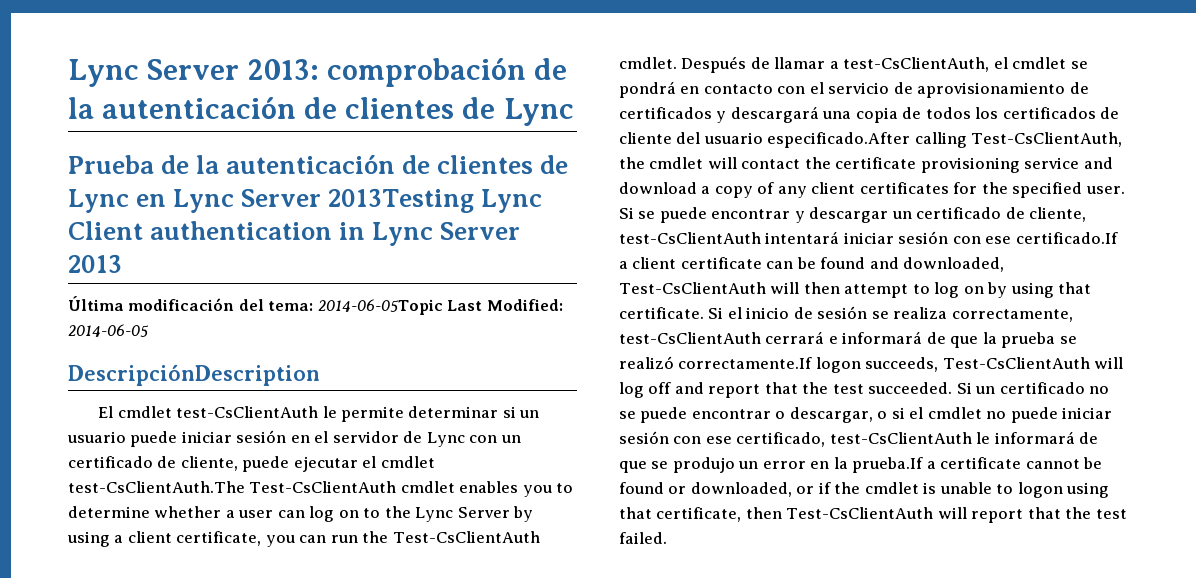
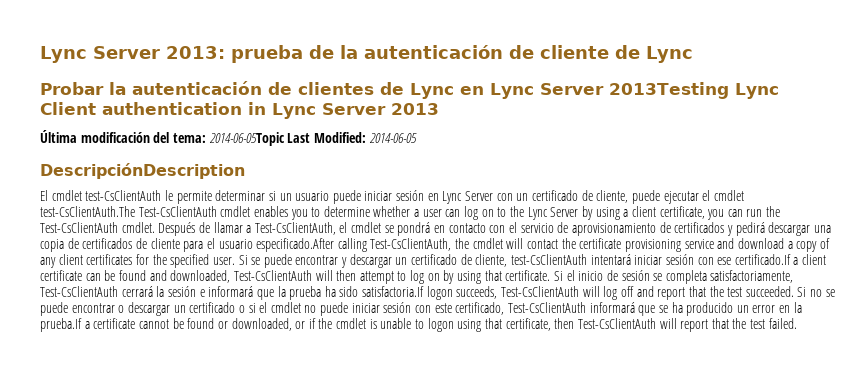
- Lync Server 2013: comprobación de la autenticación de clientes de Lync
+ Lync Server 2013: prueba de la autenticación de cliente de Lync
- Prueba de la autenticación de clientes de Lync en Lync Server 2013Testing Lync Client authentication in Lync Server 2013
+ Probar la autenticación de clientes de Lync en Lync Server 2013Testing Lync Client authentication in Lync Server 2013
- El cmdlet test-CsClientAuth le permite determinar si un usuario puede iniciar sesión en el servidor de Lync con un certificado de cliente, puede ejecutar el cmdlet test-CsClientAuth.The Test-CsClientAuth cmdlet enables you to determine whether a user can log on to the Lync Server by using a client certificate, you can run the Test-CsClientAuth cmdlet.
+ El cmdlet test-CsClientAuth le permite determinar si un usuario puede iniciar sesión en Lync Server con un certificado de cliente, puede ejecutar el cmdlet test-CsClientAuth.The Test-CsClientAuth cmdlet enables you to determine whether a user can log on to the Lync Server by using a client certificate, you can run the Test-CsClientAuth cmdlet.
- Después de llamar a test-CsClientAuth, el cmdlet se pondrá en contacto con el servicio de aprovisionamiento de certificados y descargará una copia de todos los certificados de cliente del usuario especificado.After calling Test-CsClientAuth, the cmdlet will contact the certificate provisioning service and download a copy of any client certificates for the specified user.
+ Después de llamar a Test-CsClientAuth, el cmdlet se pondrá en contacto con el servicio de aprovisionamiento de certificados y pedirá descargar una copia de certificados de cliente para el usuario especificado.After calling Test-CsClientAuth, the cmdlet will contact the certificate provisioning service and download a copy of any client certificates for the specified user.
- Si el inicio de sesión se realiza correctamente, test-CsClientAuth cerrará e informará de que la prueba se realizó correctamente.If logon succeeds, Test-CsClientAuth will log off and report that the test succeeded.
+ Si el inicio de sesión se completa satisfactoriamente, Test-CsClientAuth cerrará la sesión e informará que la prueba ha sido satisfactoria.If logon succeeds, Test-CsClientAuth will log off and report that the test succeeded.
- Si un certificado no se puede encontrar o descargar, o si el cmdlet no puede iniciar sesión con ese certificado, test-CsClientAuth le informará de que se produjo un error en la prueba.If a certificate cannot be found or downloaded, or if the cmdlet is unable to logon using that certificate, then Test-CsClientAuth will report that the test failed.
+ Si no se puede encontrar o descargar un certificado o si el cmdlet no puede iniciar sesión con este certificado, Test-CsClientAuth informará que se ha producido un error en la prueba.If a certificate cannot be found or downloaded, or if the cmdlet is unable to logon using that certificate, then Test-CsClientAuth will report that the test failed.

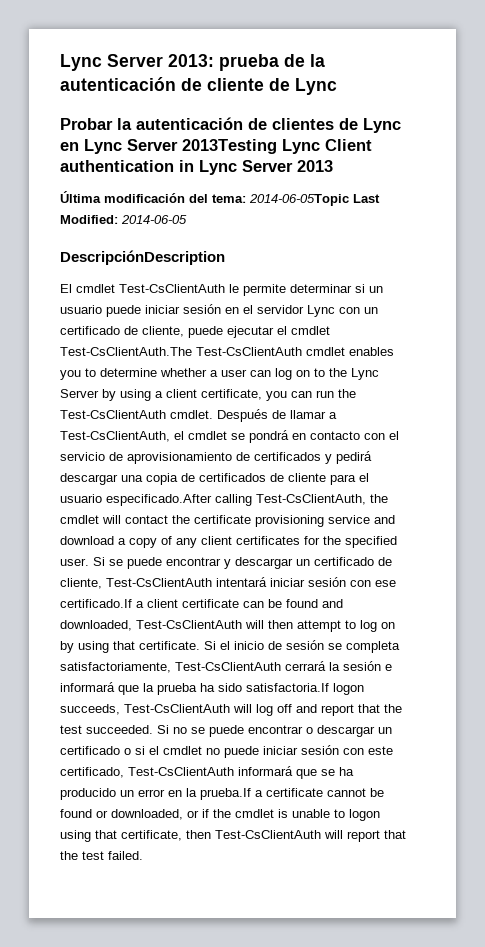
- El cmdlet test-CsClientAuth le permite determinar si un usuario puede iniciar sesión en Lync Server con un certificado de cliente, puede ejecutar el cmdlet test-CsClientAuth.The Test-CsClientAuth cmdlet enables you to determine whether a user can log on to the Lync Server by using a client certificate, you can run the Test-CsClientAuth cmdlet.
+ El cmdlet Test-CsClientAuth le permite determinar si un usuario puede iniciar sesión en el servidor Lync con un certificado de cliente, puede ejecutar el cmdlet Test-CsClientAuth.The Test-CsClientAuth cmdlet enables you to determine whether a user can log on to the Lync Server by using a client certificate, you can run the Test-CsClientAuth cmdlet.
- Si se puede encontrar y descargar un certificado de cliente, test-CsClientAuth intentará iniciar sesión con ese certificado.If a client certificate can be found and downloaded, Test-CsClientAuth will then attempt to log on by using that certificate.
+ Si se puede encontrar y descargar un certificado de cliente, Test-CsClientAuth intentará iniciar sesión con ese certificado.If a client certificate can be found and downloaded, Test-CsClientAuth will then attempt to log on by using that certificate.

